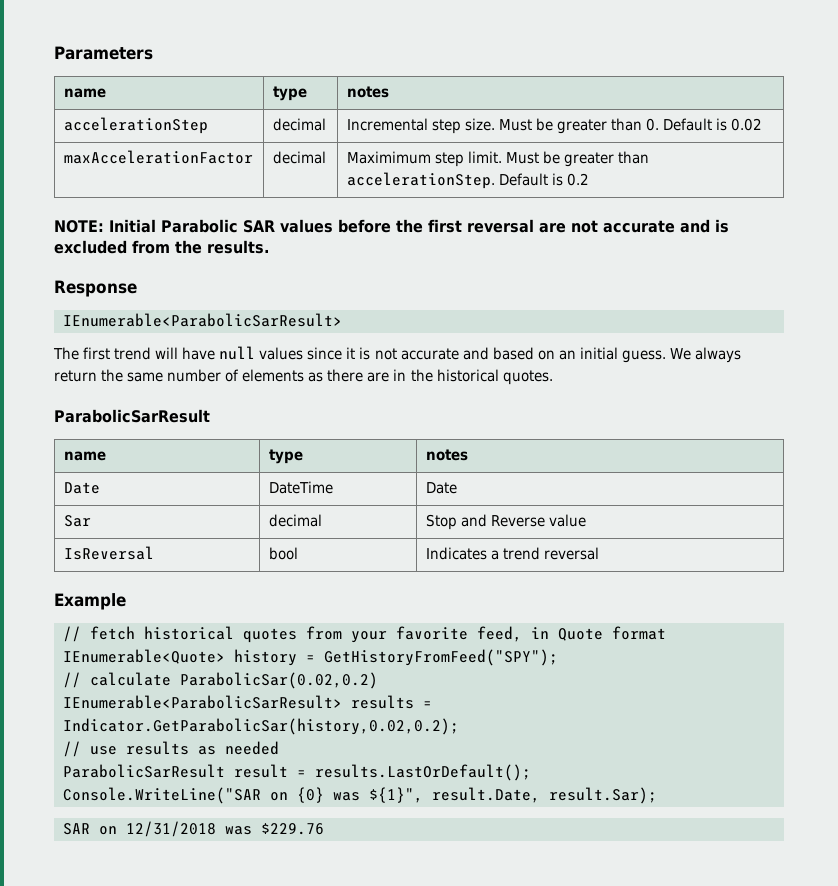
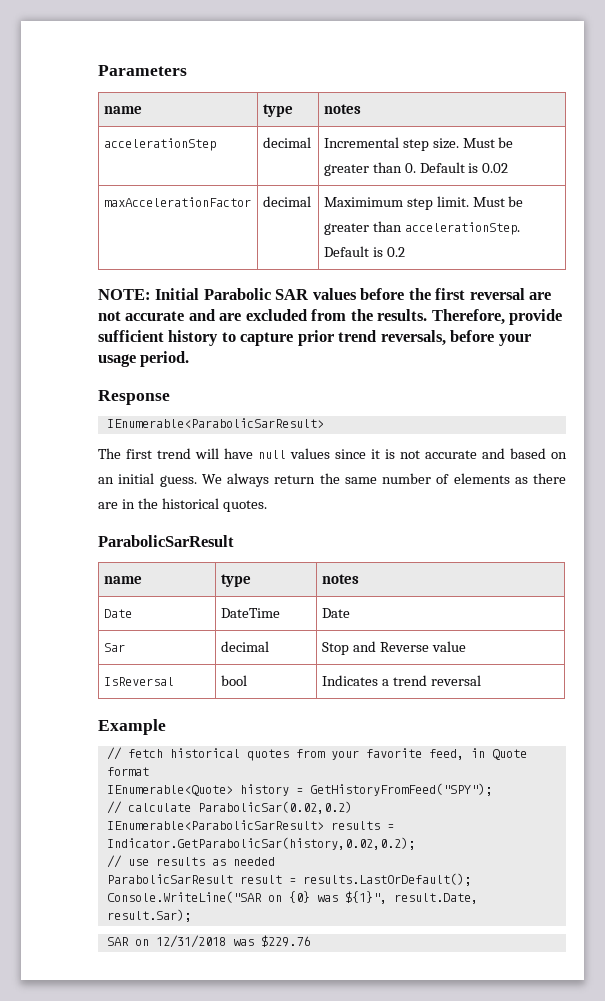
- NOTE: Initial Parabolic SAR values before the first reversal are not accurate and is excluded from the results.
+ NOTE: Initial Parabolic SAR values before the first reversal are not accurate and are excluded from the results. Therefore, provide sufficient history to capture prior trend reversals, before your usage period.

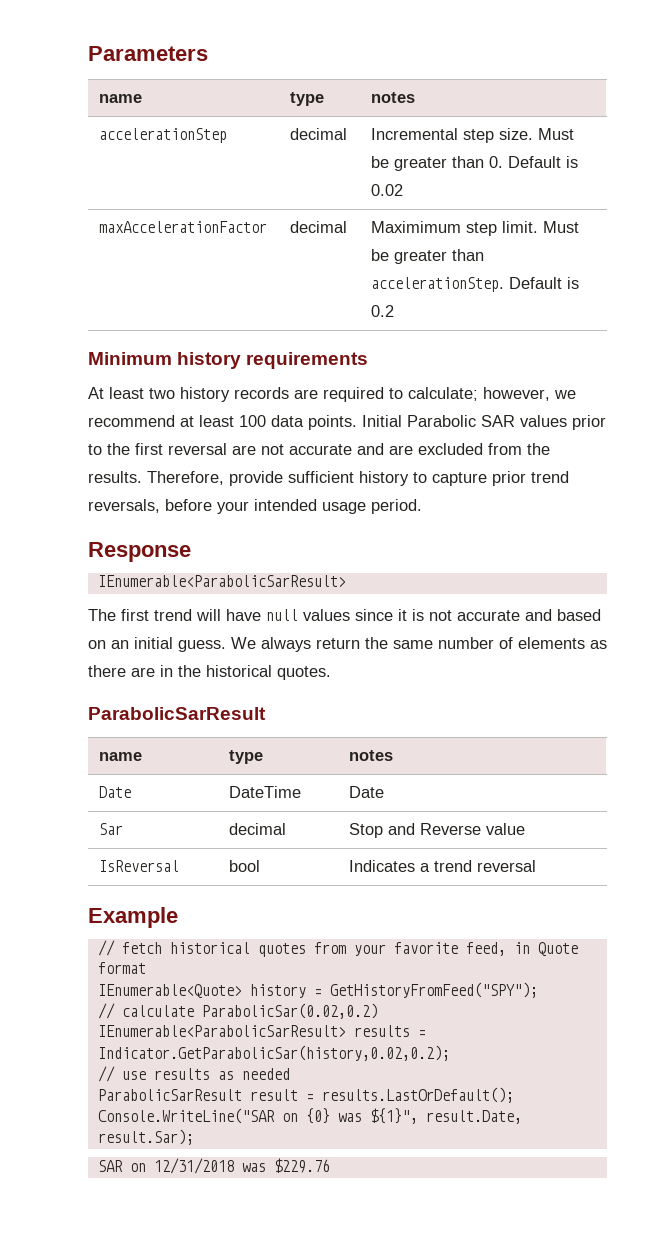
- NOTE: Initial Parabolic SAR values before the first reversal are not accurate and are excluded from the results.
+ Minimum history requirements
+ At least two history records are required to calculate; however, we recommend at least 100 data points. Initial Parabolic SAR values prior to the first reversal are not accurate and are excluded from the results.
- Therefore, provide sufficient history to capture prior trend reversals, before your usage period.
+ Therefore, provide sufficient history to capture prior trend reversals, before your intended usage period.

